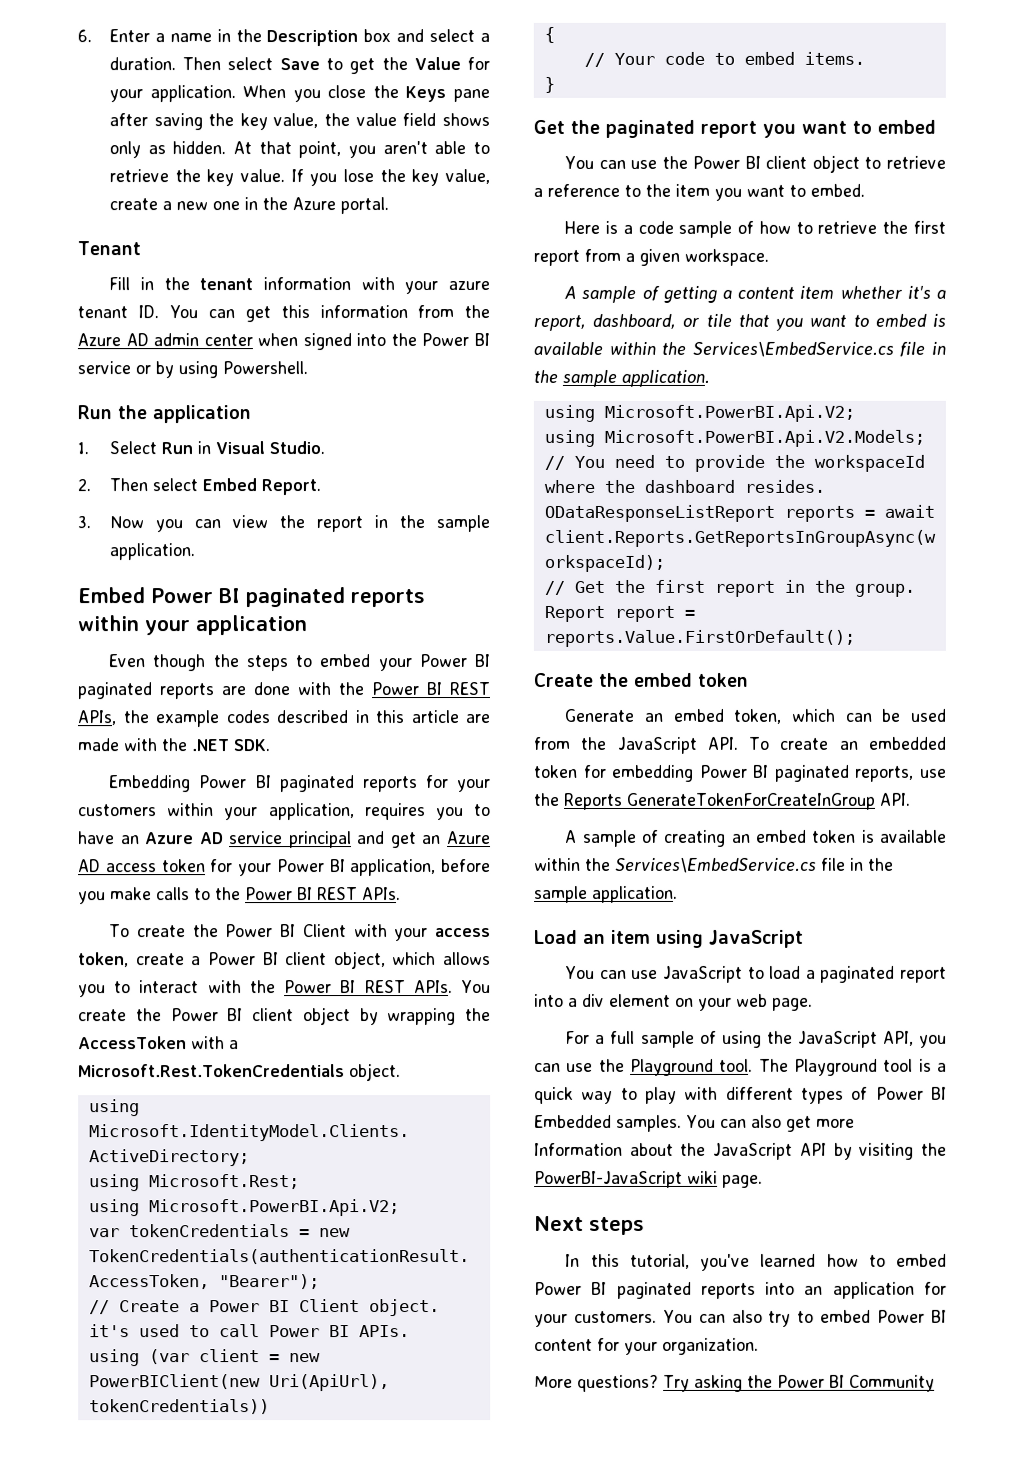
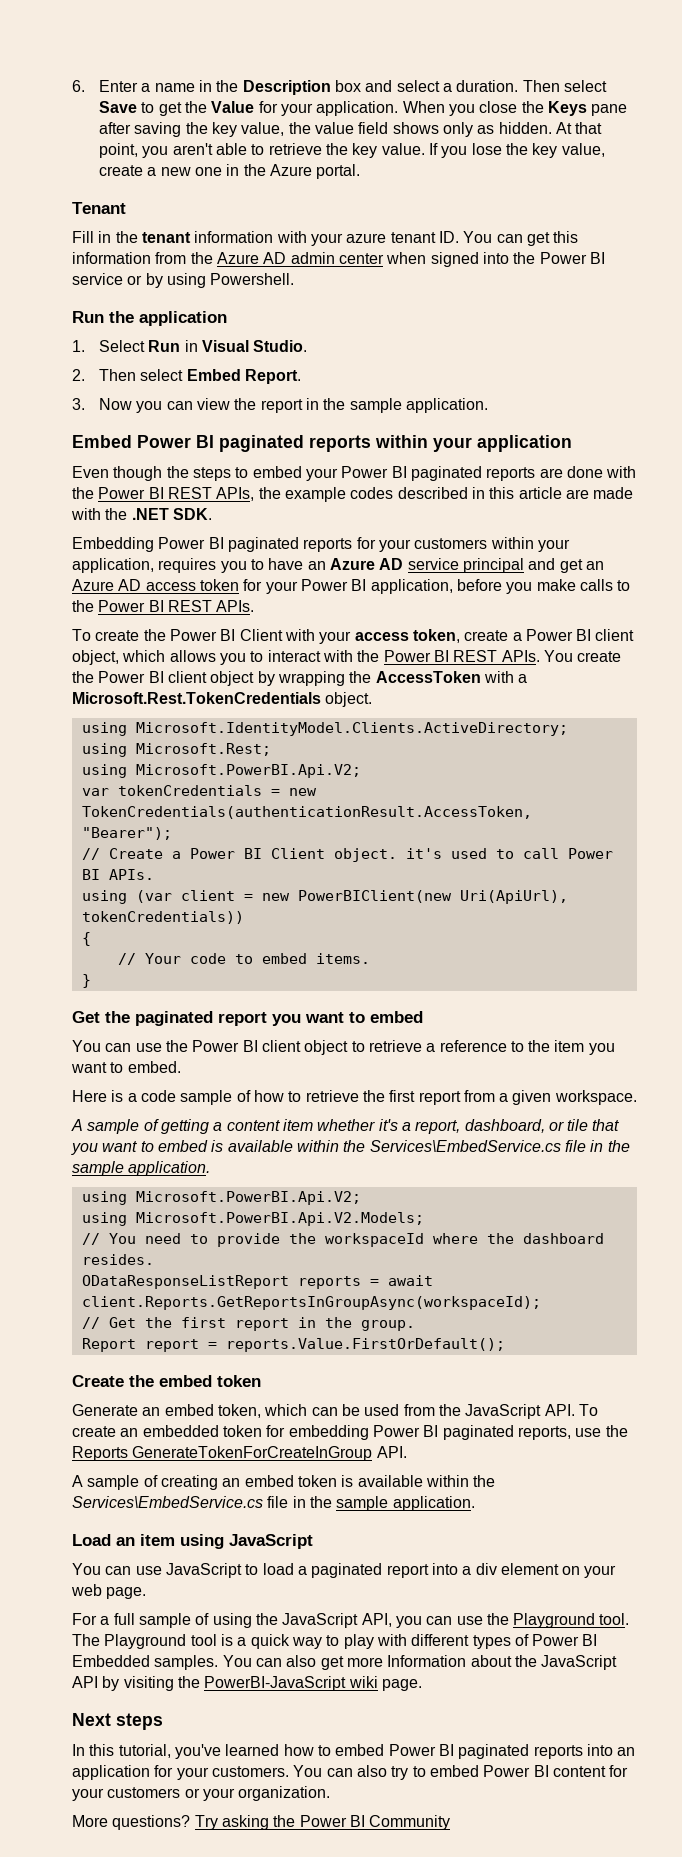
- You can also try to embed Power BI content for your organization.
+ You can also try to embed Power BI content for your customers or your organization.

